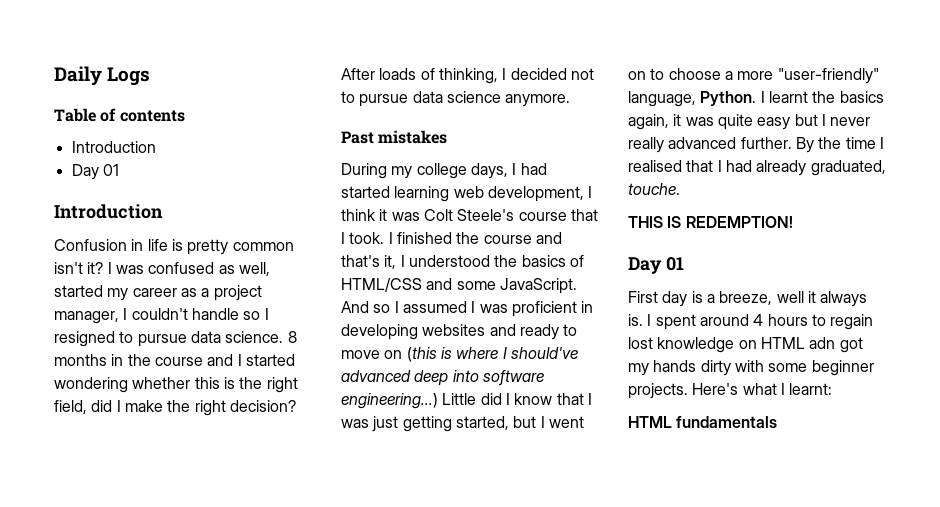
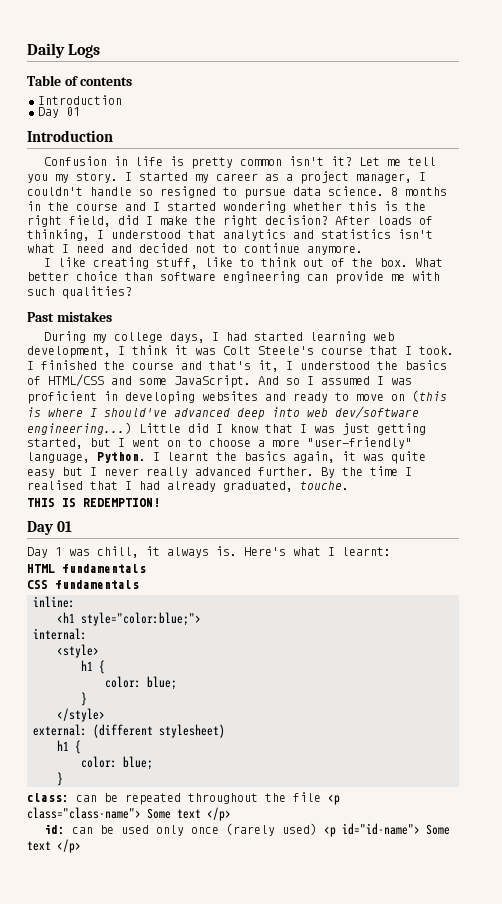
- I was confused as well, started my career as a project manager, I couldn't handle so I resigned to pursue data science.
+ Let me tell you my story. I started my career as a project manager, I couldn't handle so resigned to pursue data science.
- After loads of thinking, I decided not to pursue data science anymore.
+ After loads of thinking, I understood that analytics and statistics isn't what I need and decided not to continue anymore.
+ I like creating stuff, like to think out of the box. What better choice than software engineering can provide me with such qualities?
- And so I assumed I was proficient in developing websites and ready to move on (this is where I should've advanced deep into software engineering...)
+ And so I assumed I was proficient in developing websites and ready to move on (this is where I should've advanced deep into web dev/software engineering...)
- First day is a breeze, well it always is. I spent around 4 hours to regain lost knowledge on HTML adn got my hands dirty with some beginner projects.
+ Day 1 was chill, it always is.
+ CSS fundamentals
+ inline:
+ <h1 style="color:blue;">
+ internal:
+ <style>
+ h1 {
+ color: blue;
+ }
+ </style>
+ external: (different stylesheet)
+ h1 {
+ color: blue;
+ }
+ class: can be repeated throughout the file <p class="class-name"> Some text </p>
+ id: can be used only once (rarely used) <p id="id-name"> Some text </p>

